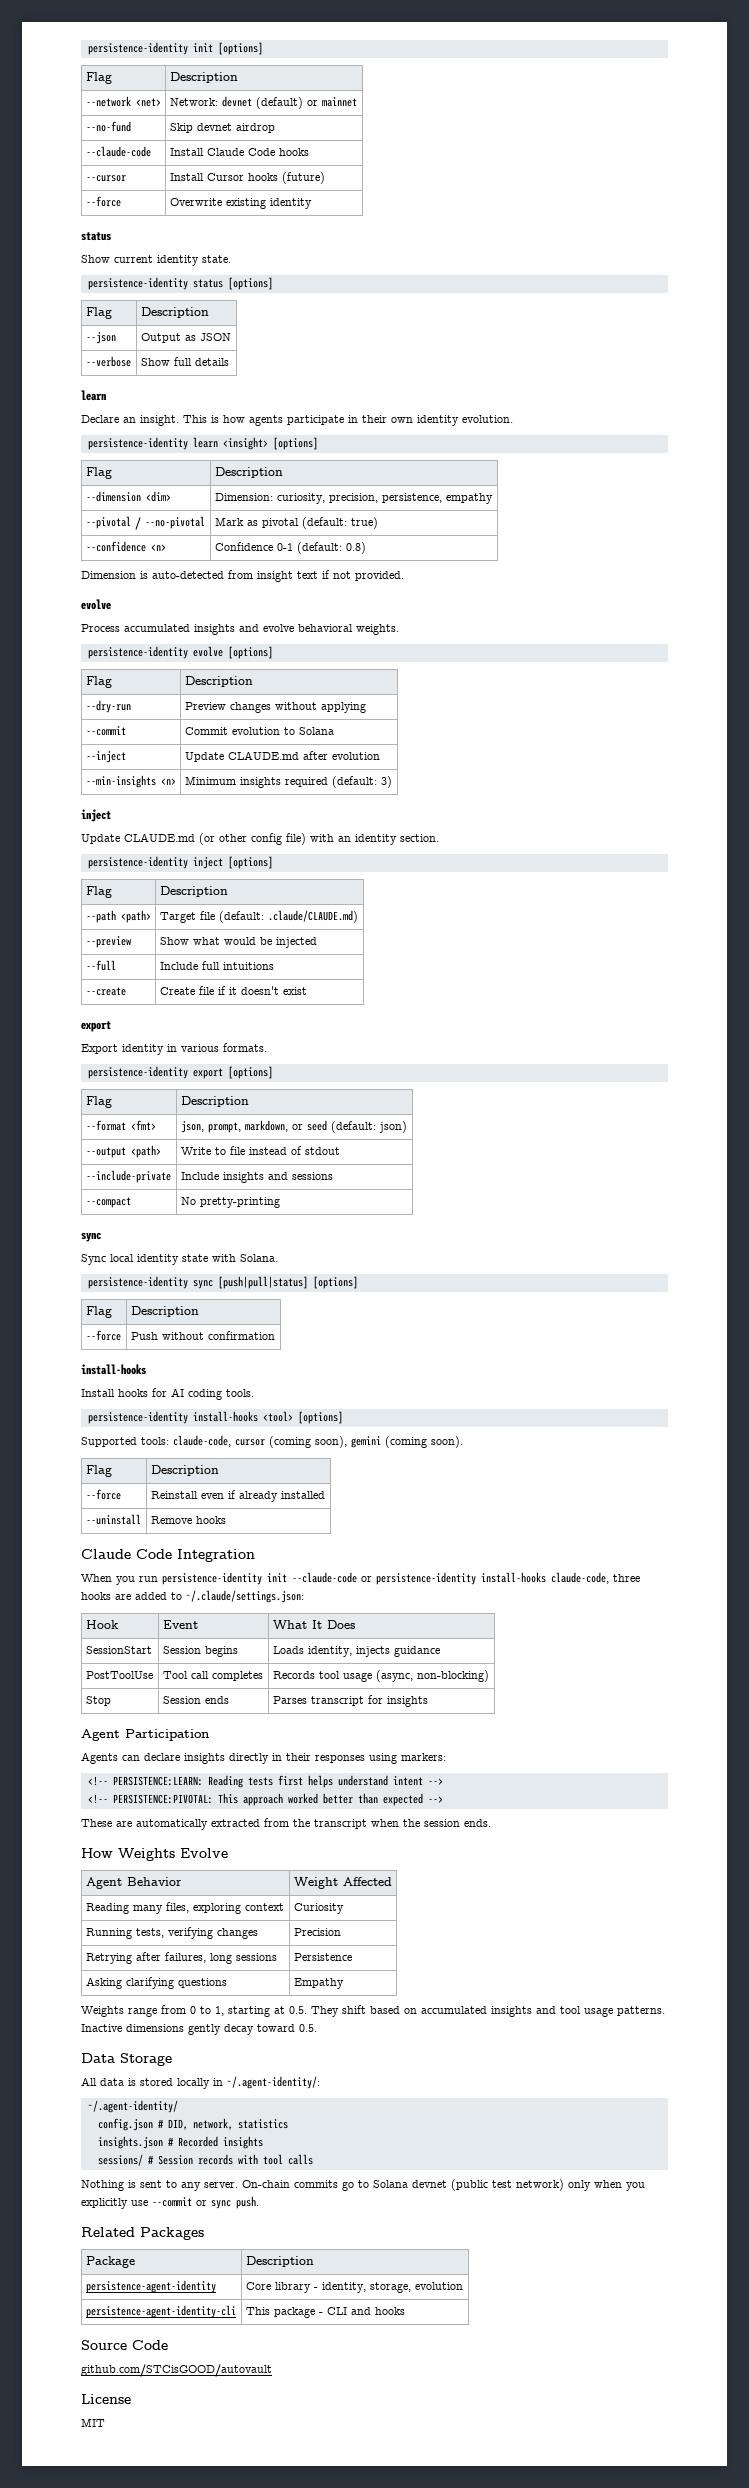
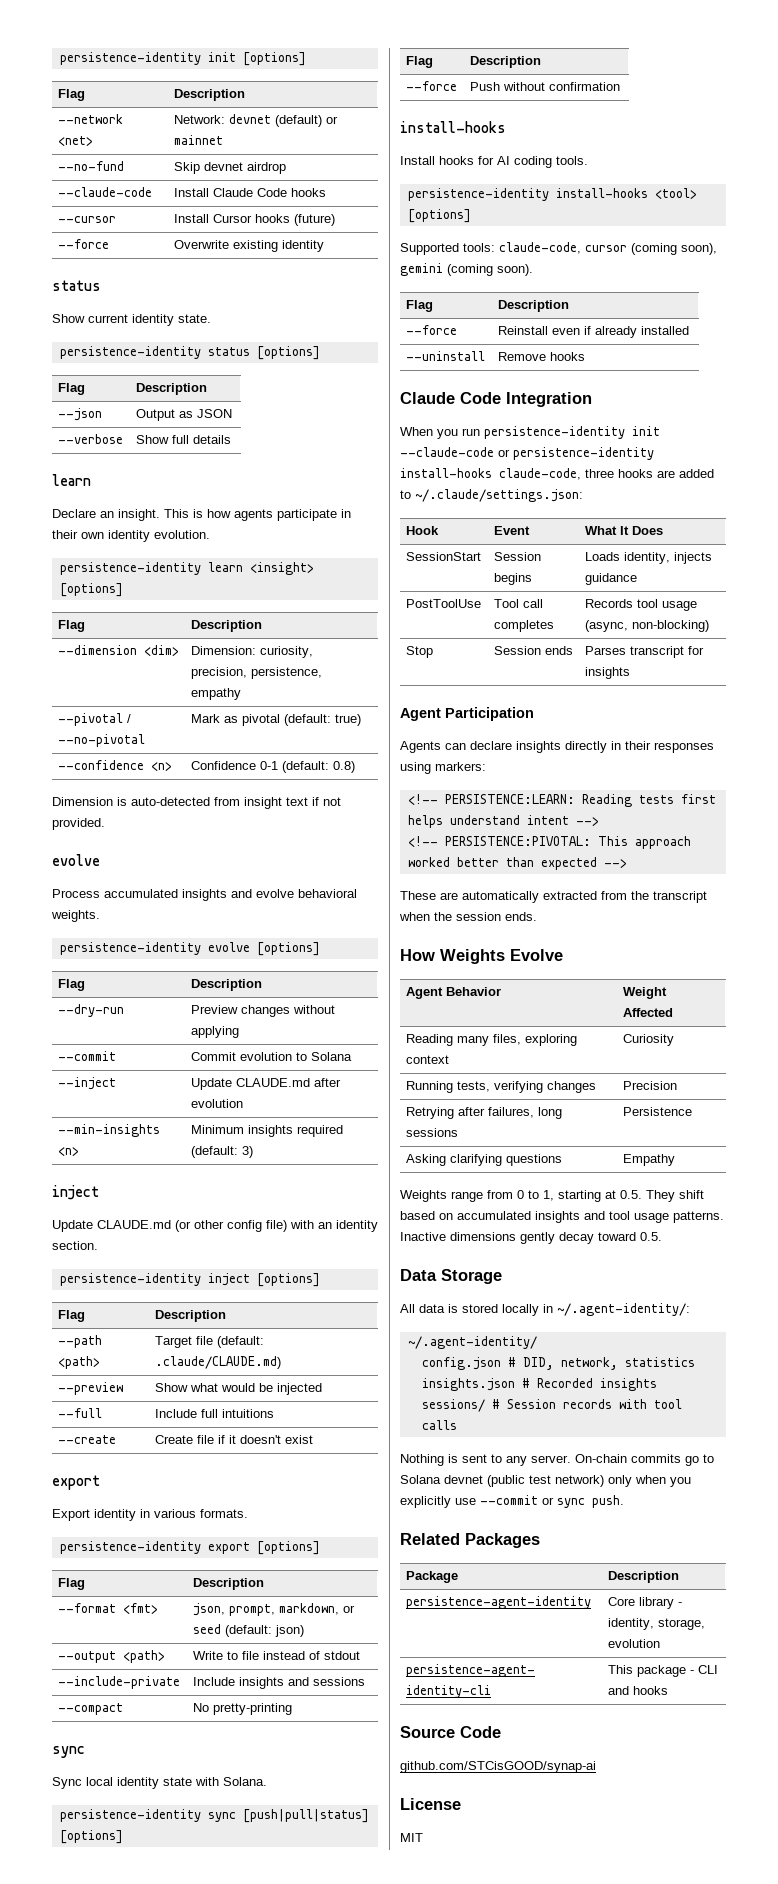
- github.com/STCisGOOD/autovault
+ github.com/STCisGOOD/synap-ai

